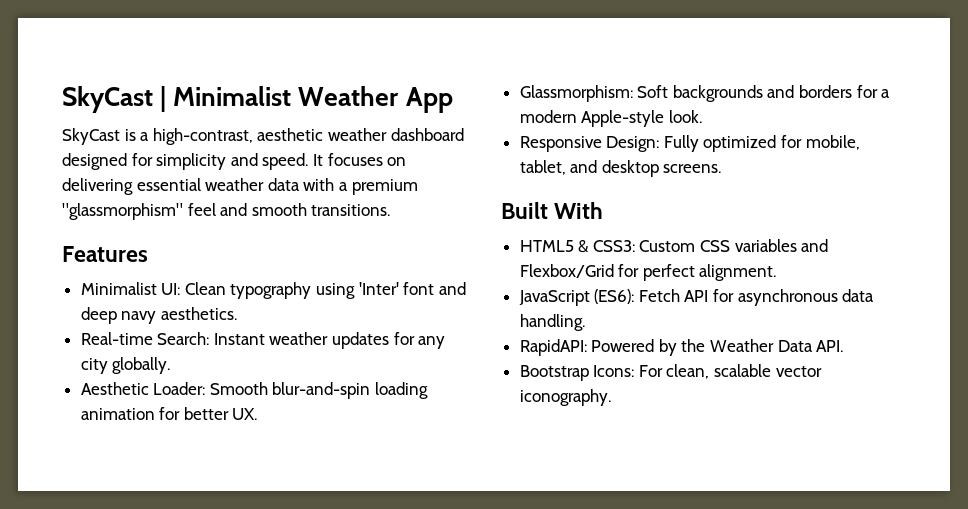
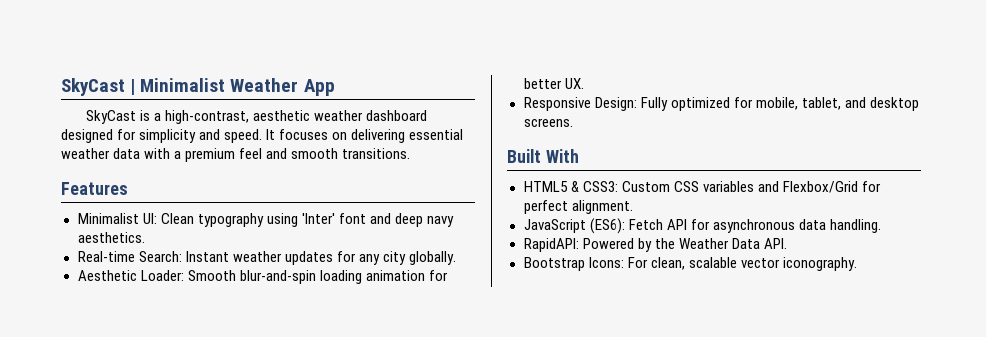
- It focuses on delivering essential weather data with a premium "glassmorphism" feel and smooth transitions.
+ It focuses on delivering essential weather data with a premium feel and smooth transitions.
- Glassmorphism: Soft backgrounds and borders for a modern Apple-style look.

